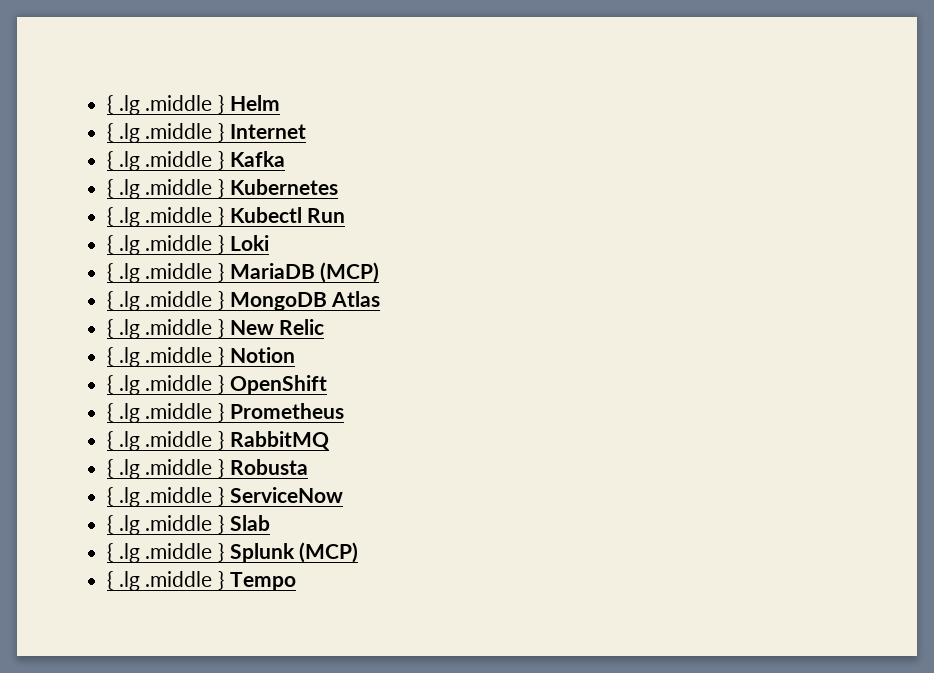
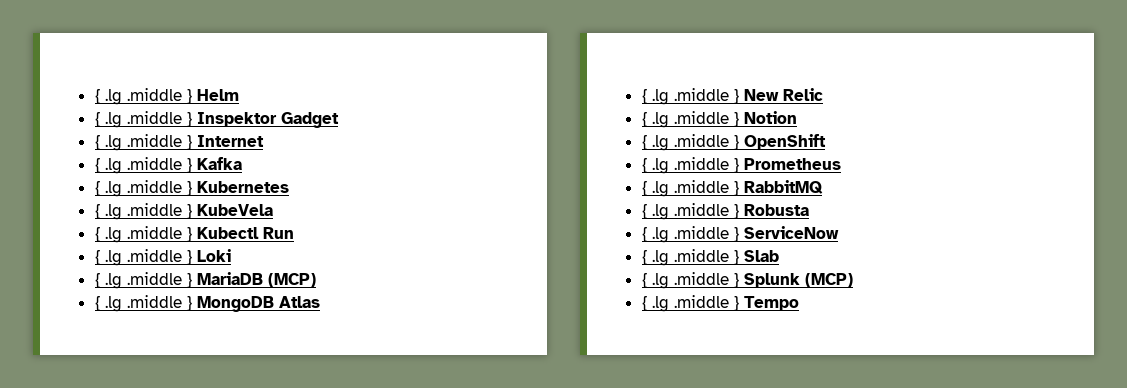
+ { .lg .middle } Inspektor Gadget
+ { .lg .middle } KubeVela

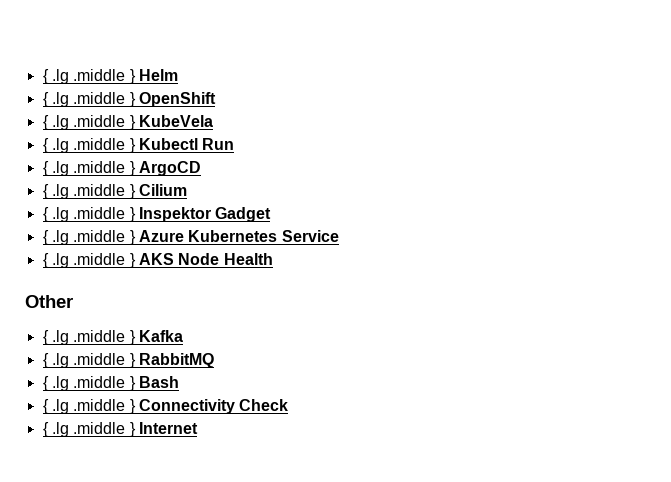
- { .lg .middle } Inspektor Gadget
- { .lg .middle } Internet
- { .lg .middle } Kafka
- { .lg .middle } Kubernetes
+ { .lg .middle } OpenShift
- { .lg .middle } Loki
- { .lg .middle } MariaDB (MCP)
- { .lg .middle } MongoDB Atlas
- { .lg .middle } New Relic
- { .lg .middle } Notion
- { .lg .middle } OpenShift
- { .lg .middle } Prometheus
+ { .lg .middle } ArgoCD
+ { .lg .middle } Cilium
+ { .lg .middle } Inspektor Gadget
+ { .lg .middle } Azure Kubernetes Service
+ { .lg .middle } AKS Node Health
+ Other
+ { .lg .middle } Kafka
- { .lg .middle } Robusta
- { .lg .middle } ServiceNow
- { .lg .middle } Slab
- { .lg .middle } Splunk (MCP)
- { .lg .middle } Tempo
+ { .lg .middle } Bash
+ { .lg .middle } Connectivity Check
+ { .lg .middle } Internet

